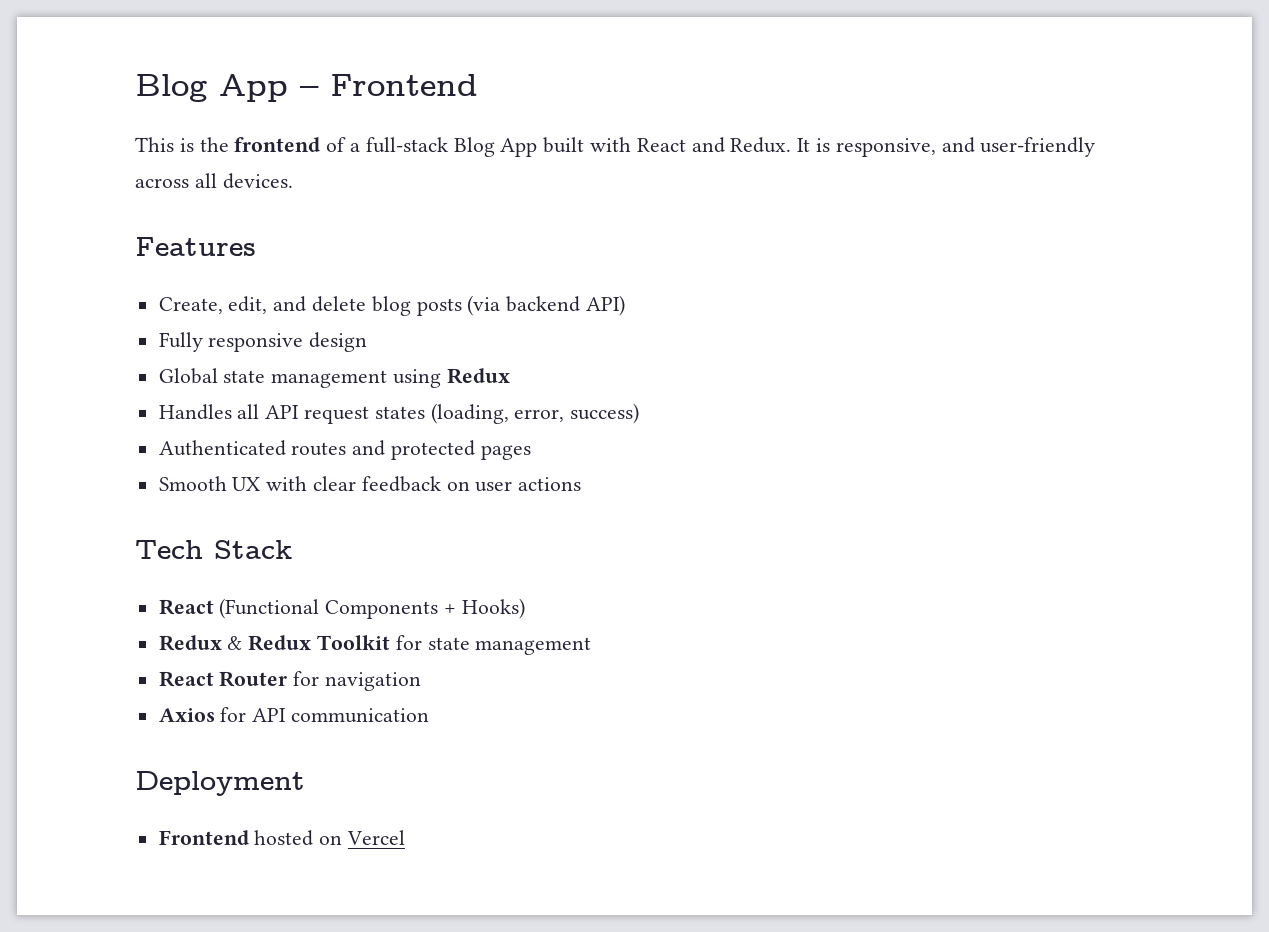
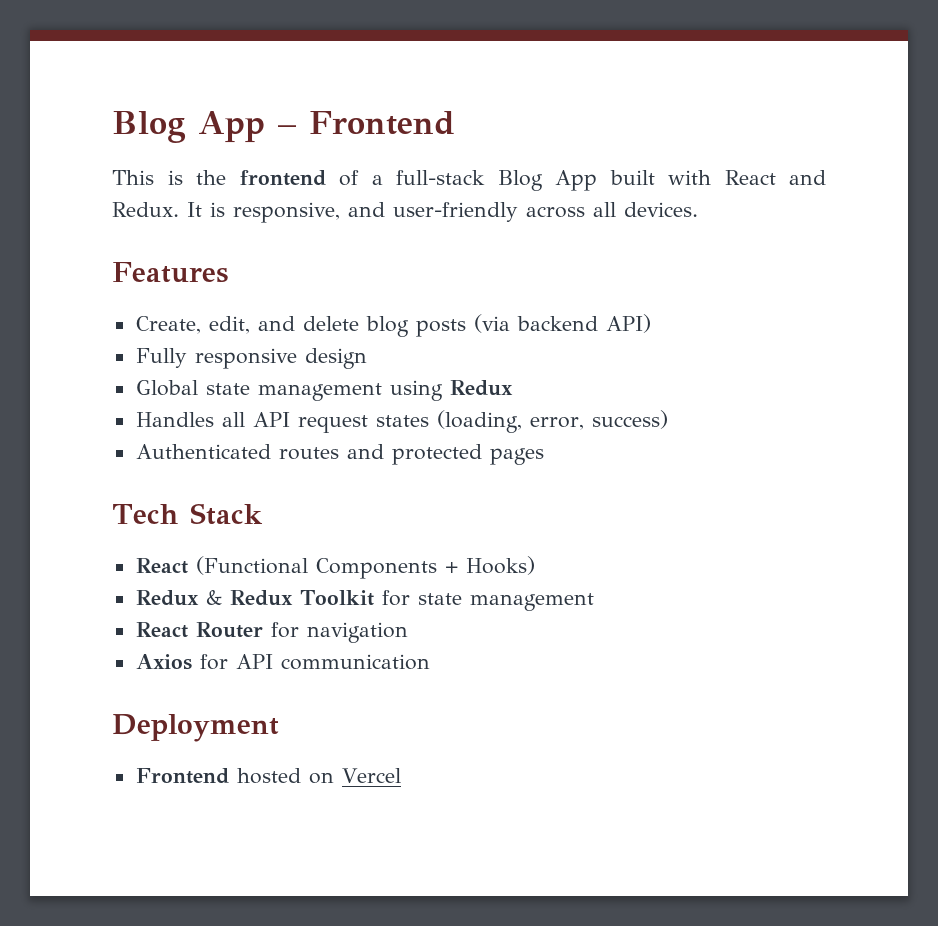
- Smooth UX with clear feedback on user actions

